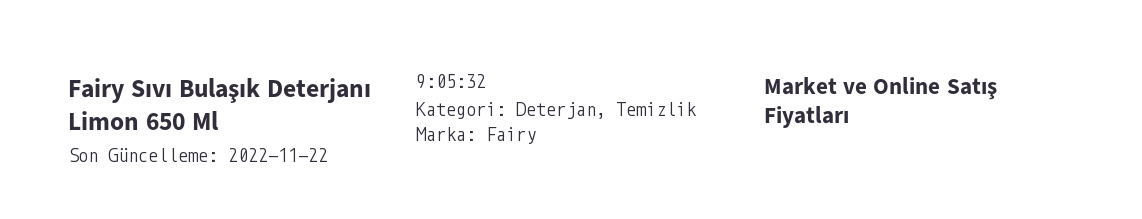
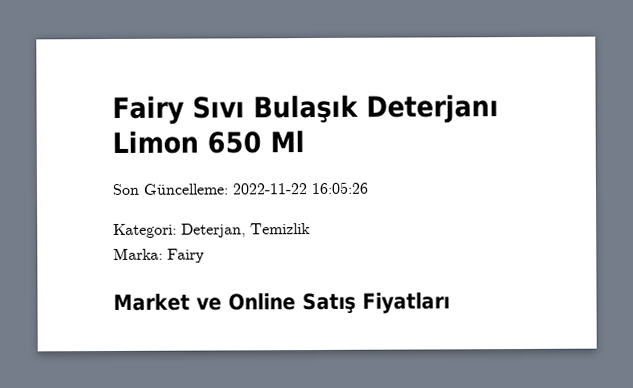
- Son Güncelleme: 2022-11-22 9:05:32
+ Son Güncelleme: 2022-11-22 16:05:26

